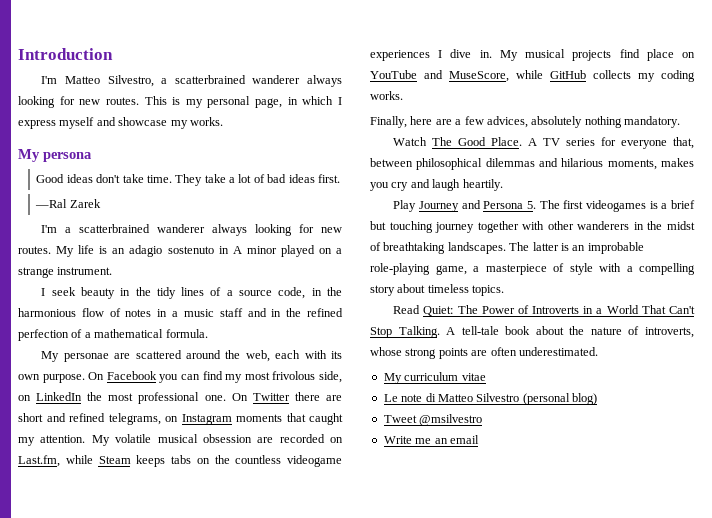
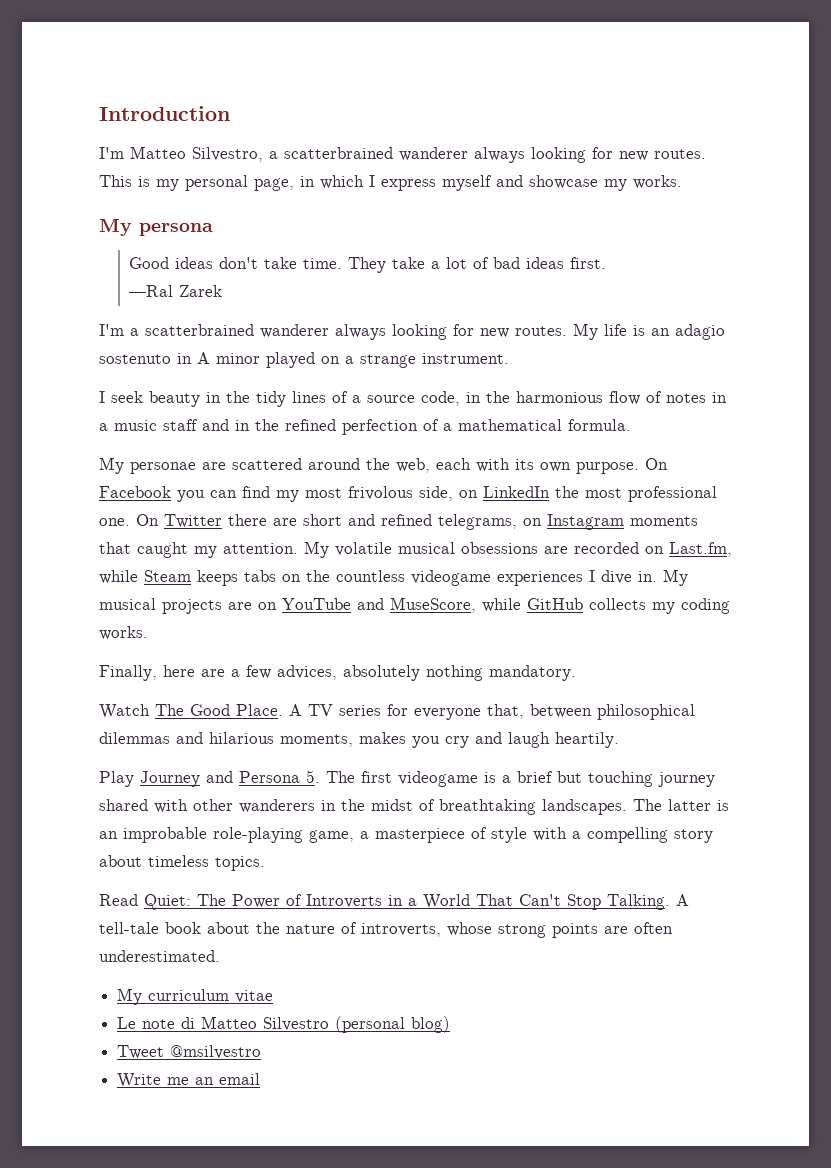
- My volatile musical obsession are recorded on Last.fm, while Steam keeps tabs on the countless videogame experiences I dive in.
+ My volatile musical obsessions are recorded on Last.fm, while Steam keeps tabs on the countless videogame experiences I dive in.
- My musical projects find place on YouTube and MuseScore, while GitHub collects my coding works.
+ My musical projects are on YouTube and MuseScore, while GitHub collects my coding works.
- Play Journey and Persona 5. The first videogames is a brief but touching journey together with other wanderers in the midst of breathtaking landscapes.
+ Play Journey and Persona 5. The first videogame is a brief but touching journey shared with other wanderers in the midst of breathtaking landscapes.

